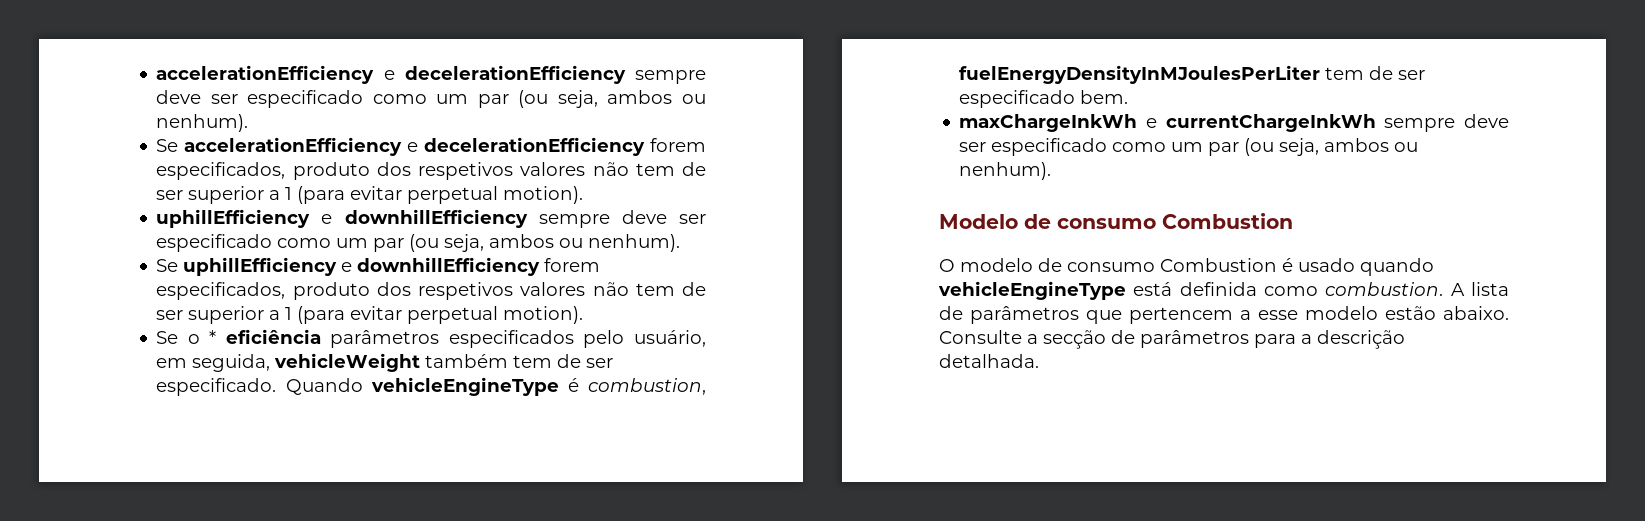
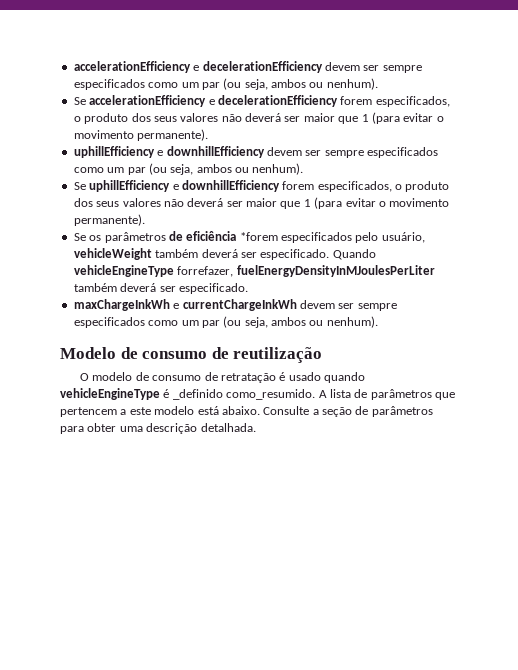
- accelerationEfficiency e decelerationEfficiency sempre deve ser especificado como um par (ou seja, ambos ou nenhum).
+ accelerationEfficiency e decelerationEfficiency devem ser sempre especificados como um par (ou seja, ambos ou nenhum).
- Se accelerationEfficiency e decelerationEfficiency forem especificados, produto dos respetivos valores não tem de ser superior a 1 (para evitar perpetual motion).
- uphillEfficiency e downhillEfficiency sempre deve ser especificado como um par (ou seja, ambos ou nenhum).
+ Se accelerationEfficiency e decelerationEfficiency forem especificados, o produto dos seus valores não deverá ser maior que 1 (para evitar o movimento permanente).
+ uphillEfficiency e downhillEfficiency devem ser sempre especificados como um par (ou seja, ambos ou nenhum).
- Se uphillEfficiency e downhillEfficiency forem especificados, produto dos respetivos valores não tem de ser superior a 1 (para evitar perpetual motion).
- Se o * eficiência parâmetros especificados pelo usuário, em seguida, vehicleWeight também tem de ser especificado. Quando vehicleEngineType é combustion, fuelEnergyDensityInMJoulesPerLiter tem de ser especificado bem.
+ Se uphillEfficiency e downhillEfficiency forem especificados, o produto dos seus valores não deverá ser maior que 1 (para evitar o movimento permanente).
+ Se os parâmetros de eficiência *forem especificados pelo usuário, vehicleWeight também deverá ser especificado. Quando vehicleEngineType forrefazer, fuelEnergyDensityInMJoulesPerLiter também deverá ser especificado.
- maxChargeInkWh e currentChargeInkWh sempre deve ser especificado como um par (ou seja, ambos ou nenhum).
+ maxChargeInkWh e currentChargeInkWh devem ser sempre especificados como um par (ou seja, ambos ou nenhum).
- Modelo de consumo Combustion
+ Modelo de consumo de reutilização
- O modelo de consumo Combustion é usado quando vehicleEngineType está definida como combustion.
+ O modelo de consumo de retratação é usado quando vehicleEngineType é _definido como_resumido.
- A lista de parâmetros que pertencem a esse modelo estão abaixo.
+ A lista de parâmetros que pertencem a este modelo está abaixo.
- Consulte a secção de parâmetros para a descrição detalhada.
+ Consulte a seção de parâmetros para obter uma descrição detalhada.

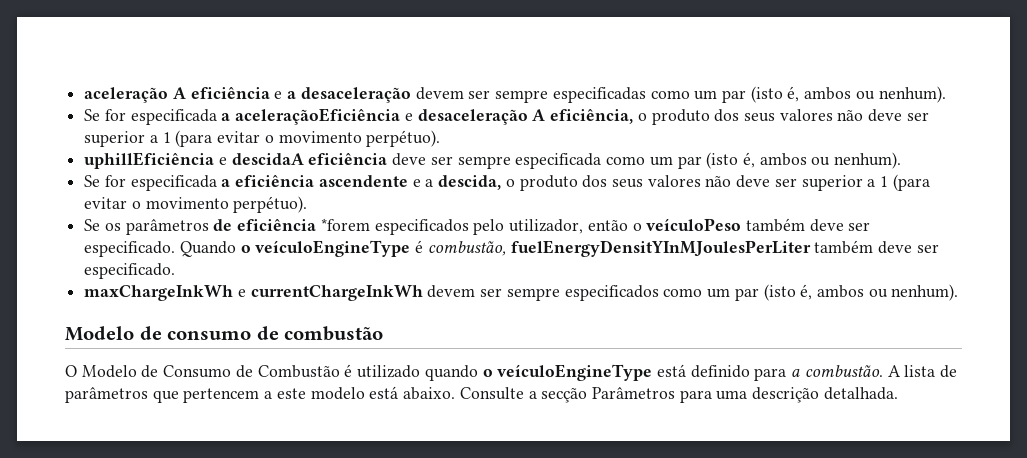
- accelerationEfficiency e decelerationEfficiency devem ser sempre especificados como um par (ou seja, ambos ou nenhum).
- Se accelerationEfficiency e decelerationEfficiency forem especificados, o produto dos seus valores não deverá ser maior que 1 (para evitar o movimento permanente).
- uphillEfficiency e downhillEfficiency devem ser sempre especificados como um par (ou seja, ambos ou nenhum).
- Se uphillEfficiency e downhillEfficiency forem especificados, o produto dos seus valores não deverá ser maior que 1 (para evitar o movimento permanente).
+ aceleração A eficiência e a desaceleração devem ser sempre especificadas como um par (isto é, ambos ou nenhum).
+ Se for especificada a aceleraçãoEficiência e desaceleração A eficiência, o produto dos seus valores não deve ser superior a 1 (para evitar o movimento perpétuo).
+ uphillEficiência e descidaA eficiência deve ser sempre especificada como um par (isto é, ambos ou nenhum).
+ Se for especificada a eficiência ascendente e a descida, o produto dos seus valores não deve ser superior a 1 (para evitar o movimento perpétuo).
- Se os parâmetros de eficiência *forem especificados pelo usuário, vehicleWeight também deverá ser especificado. Quando vehicleEngineType forrefazer, fuelEnergyDensityInMJoulesPerLiter também deverá ser especificado.
+ Se os parâmetros de eficiência *forem especificados pelo utilizador, então o veículoPeso também deve ser especificado. Quando o veículoEngineType é combustão, fuelEnergyDensitYInMJoulesPerLiter também deve ser especificado.
- maxChargeInkWh e currentChargeInkWh devem ser sempre especificados como um par (ou seja, ambos ou nenhum).
+ maxChargeInkWh e currentChargeInkWh devem ser sempre especificados como um par (isto é, ambos ou nenhum).
- Modelo de consumo de reutilização
+ Modelo de consumo de combustão
- O modelo de consumo de retratação é usado quando vehicleEngineType é _definido como_resumido.
+ O Modelo de Consumo de Combustão é utilizado quando o veículoEngineType está definido para a combustão.
- Consulte a seção de parâmetros para obter uma descrição detalhada.
+ Consulte a secção Parâmetros para uma descrição detalhada.

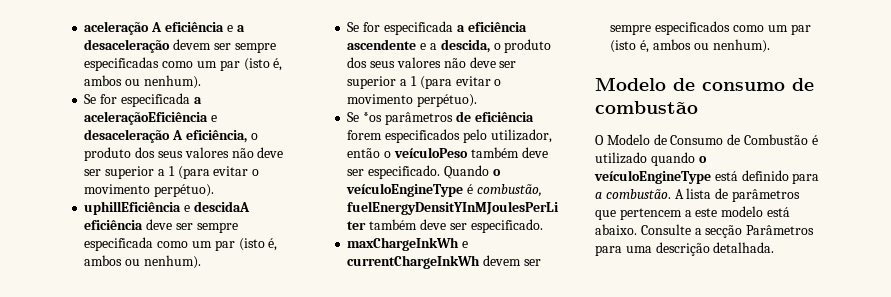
- Se os parâmetros de eficiência *forem especificados pelo utilizador, então o veículoPeso também deve ser especificado.
+ Se *os parâmetros de eficiência forem especificados pelo utilizador, então o veículoPeso também deve ser especificado.

